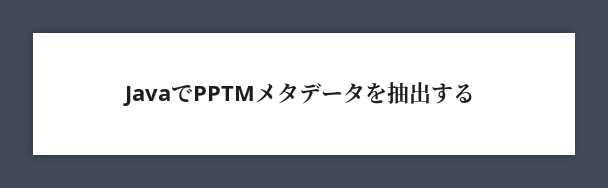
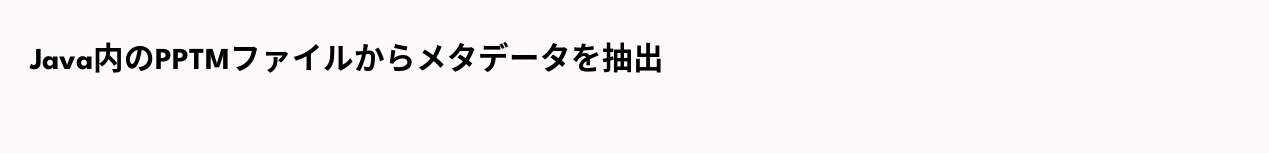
- JavaでPPTMメタデータを抽出する
+ Java内のPPTMファイルからメタデータを抽出

